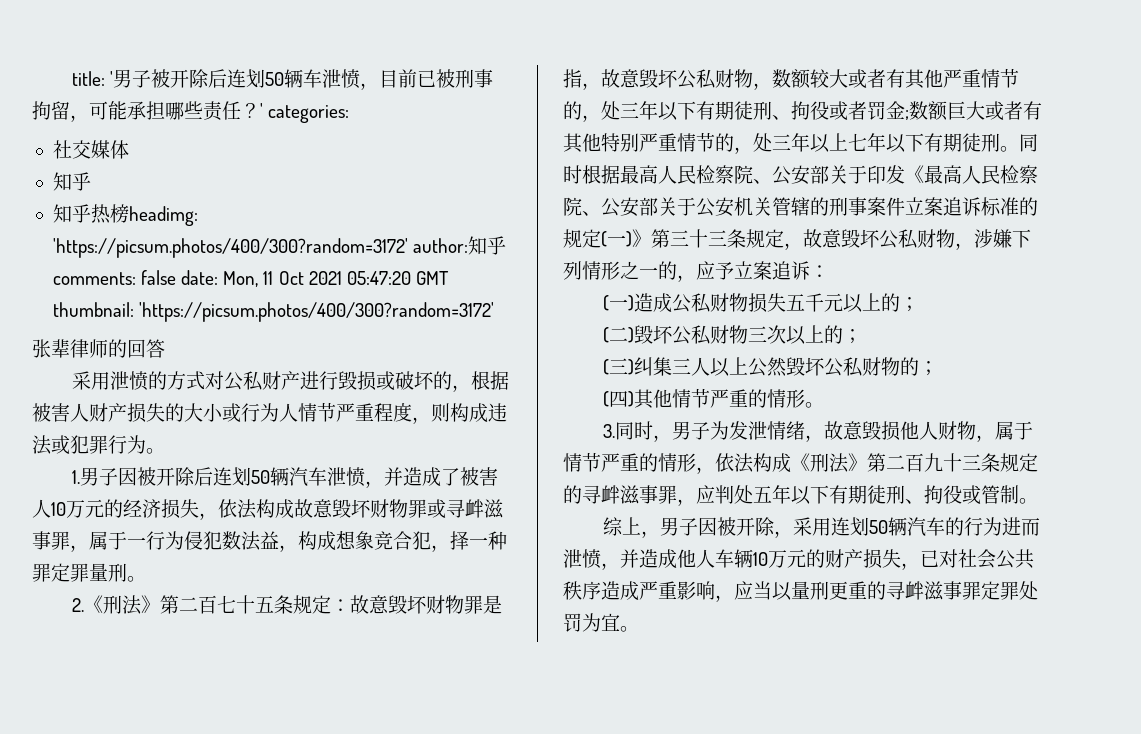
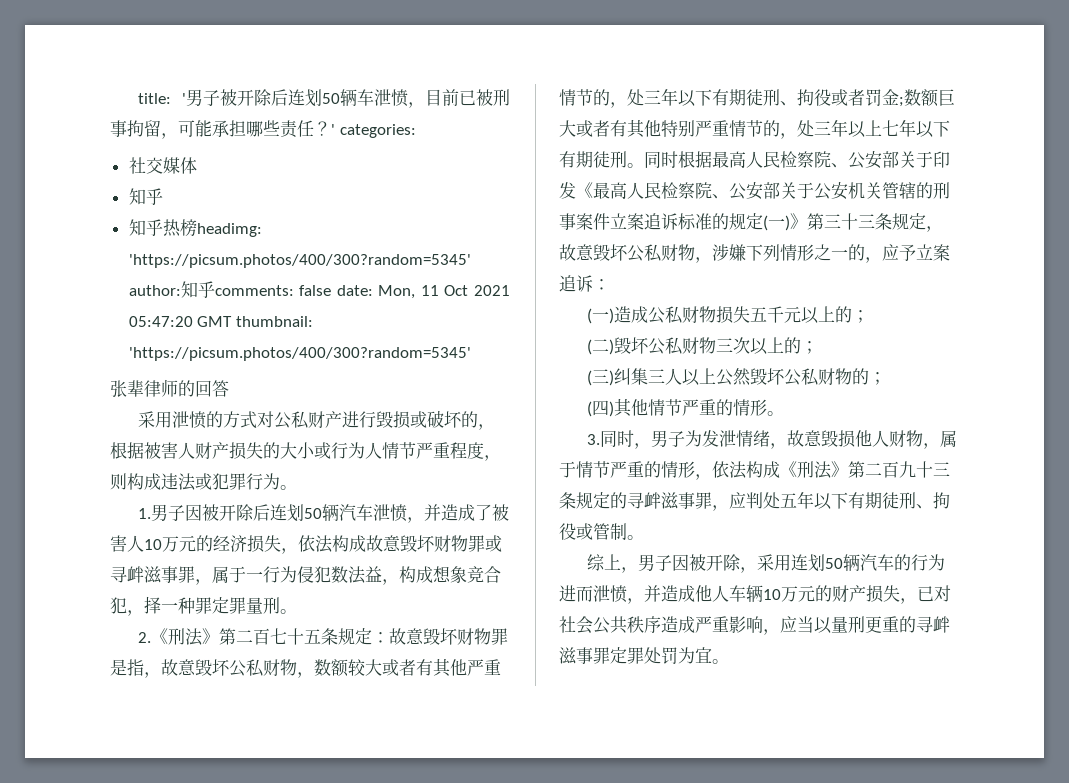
- 知乎热榜headimg: 'https://picsum.photos/400/300?random=3172' author:知乎comments: false date: Mon, 11 Oct 2021 05:47:20 GMT thumbnail: 'https://picsum.photos/400/300?random=3172'
+ 知乎热榜headimg: 'https://picsum.photos/400/300?random=5345' author:知乎comments: false date: Mon, 11 Oct 2021 05:47:20 GMT thumbnail: 'https://picsum.photos/400/300?random=5345'

